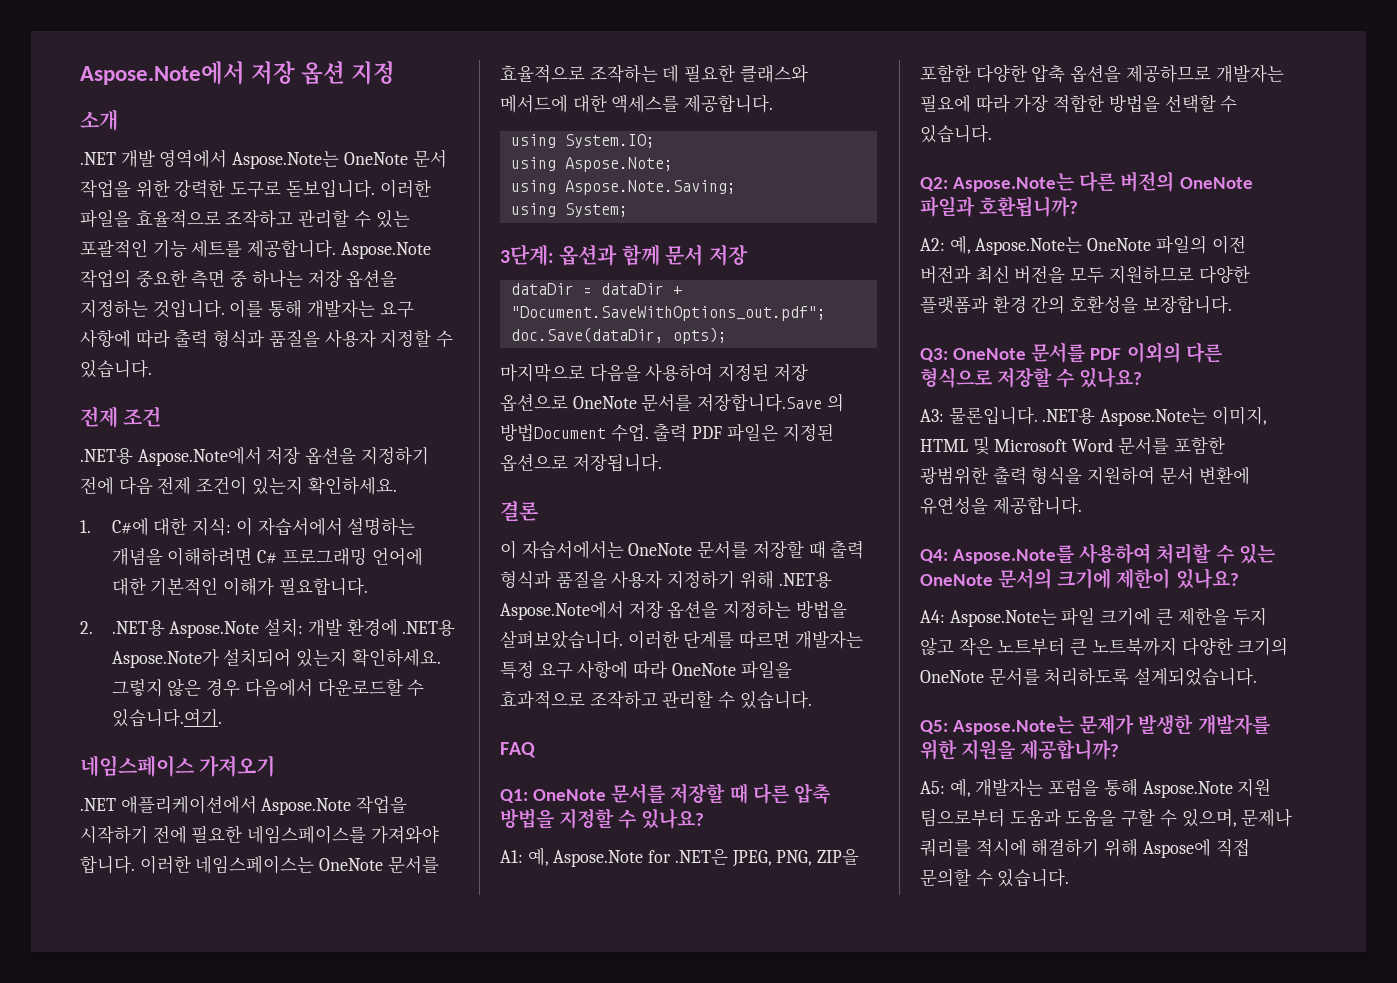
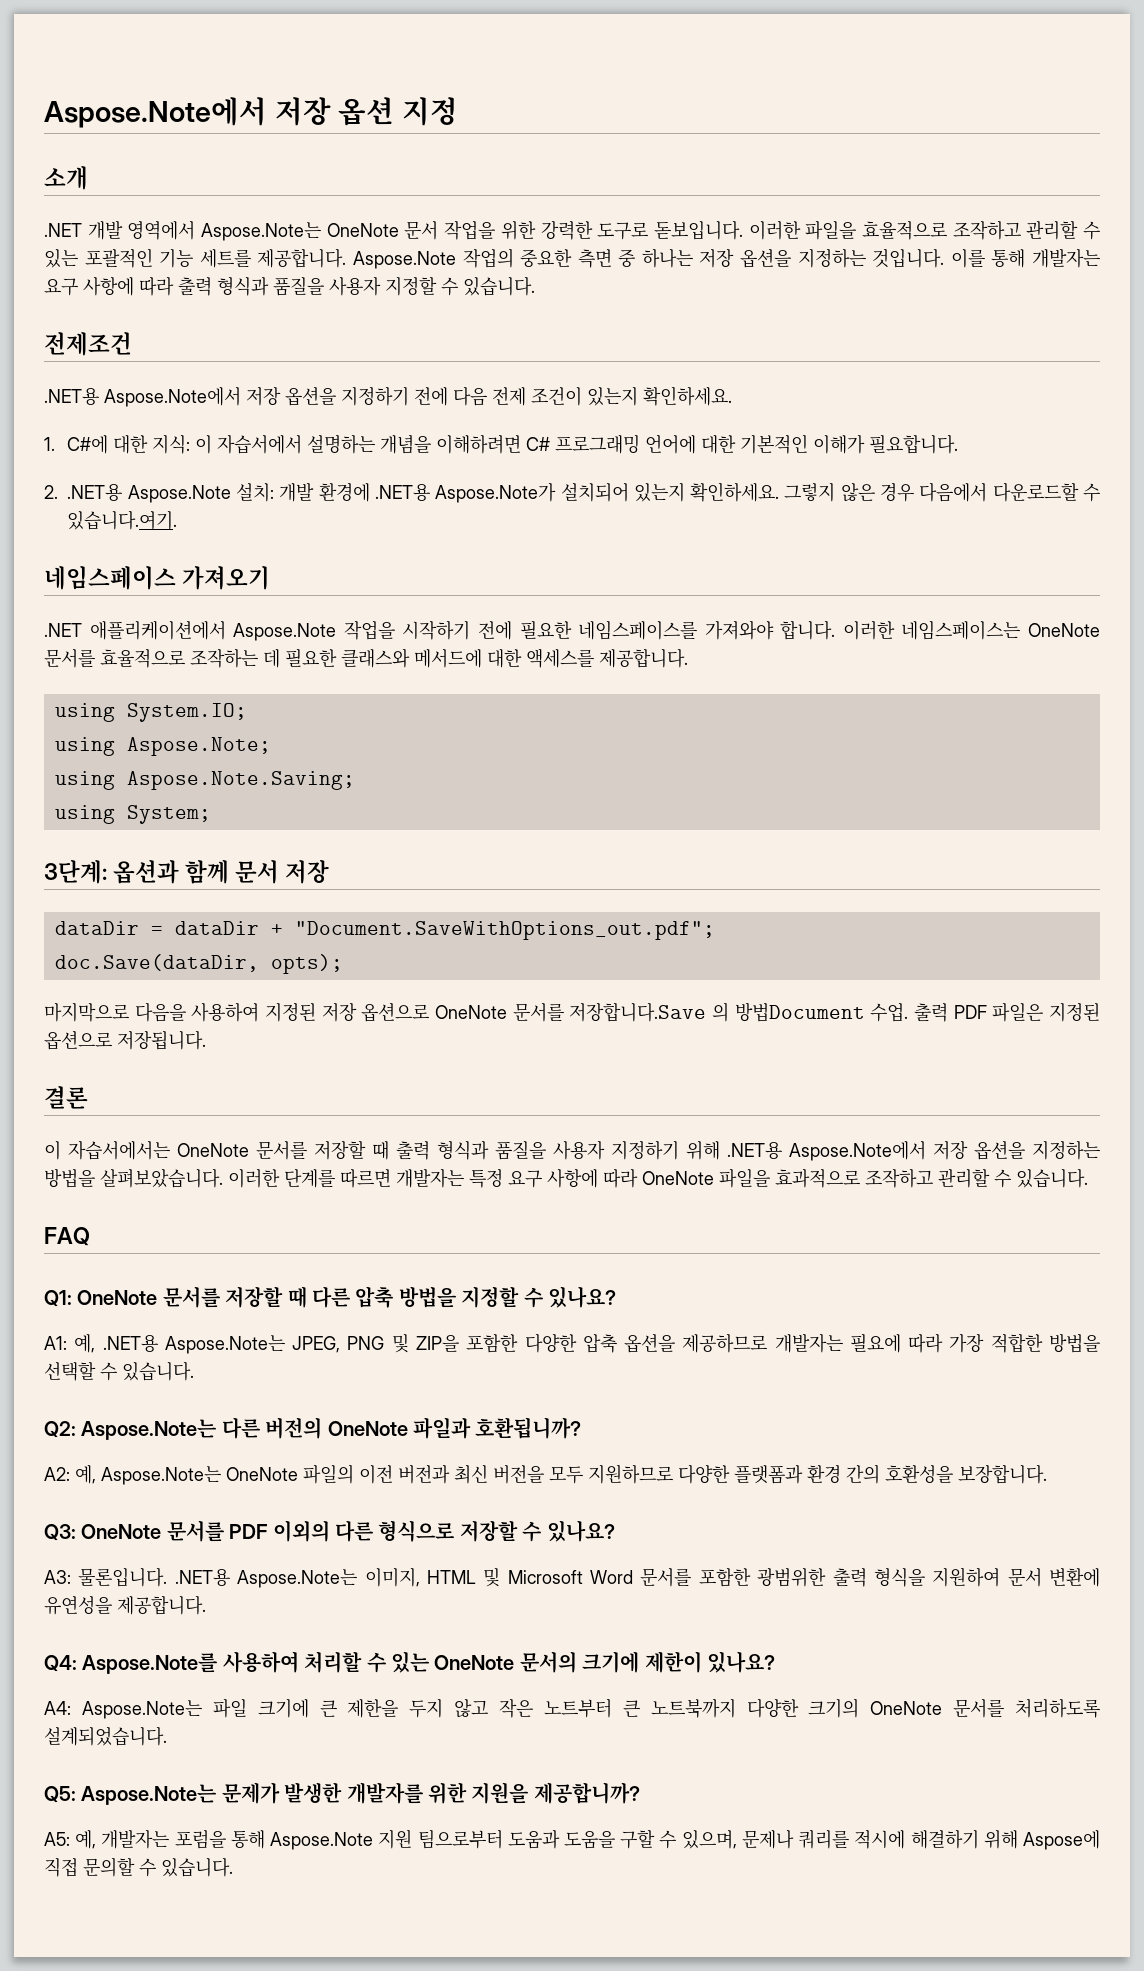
- 전제 조건
+ 전제조건
- A1: 예, Aspose.Note for .NET은 JPEG, PNG, ZIP을 포함한 다양한 압축 옵션을 제공하므로 개발자는 필요에 따라 가장 적합한 방법을 선택할 수 있습니다.
+ A1: 예, .NET용 Aspose.Note는 JPEG, PNG 및 ZIP을 포함한 다양한 압축 옵션을 제공하므로 개발자는 필요에 따라 가장 적합한 방법을 선택할 수 있습니다.

